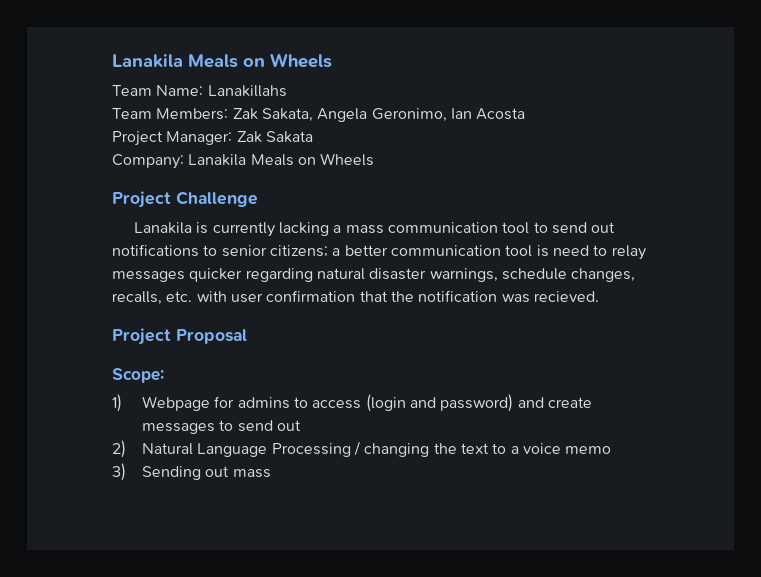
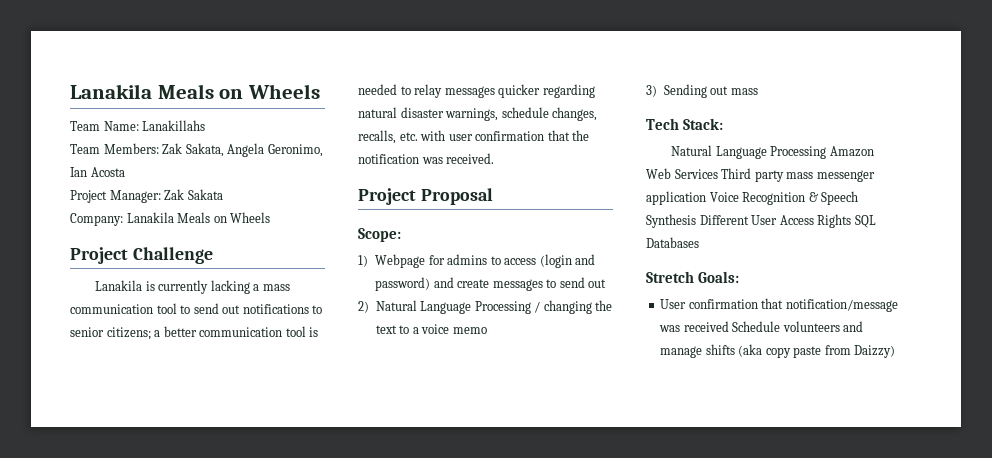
- Lanakila is currently lacking a mass communication tool to send out notifications to senior citizens; a better communication tool is need to relay messages quicker regarding natural disaster warnings, schedule changes, recalls, etc. with user confirmation that the notification was recieved.
+ Lanakila is currently lacking a mass communication tool to send out notifications to senior citizens; a better communication tool is needed to relay messages quicker regarding natural disaster warnings, schedule changes, recalls, etc. with user confirmation that the notification was received.
+ Tech Stack:
+ Natural Language Processing Amazon Web Services Third party mass messenger application Voice Recognition & Speech Synthesis Different User Access Rights SQL Databases
+ Stretch Goals:
+ User confirmation that notification/message was received Schedule volunteers and manage shifts (aka copy paste from Daizzy)

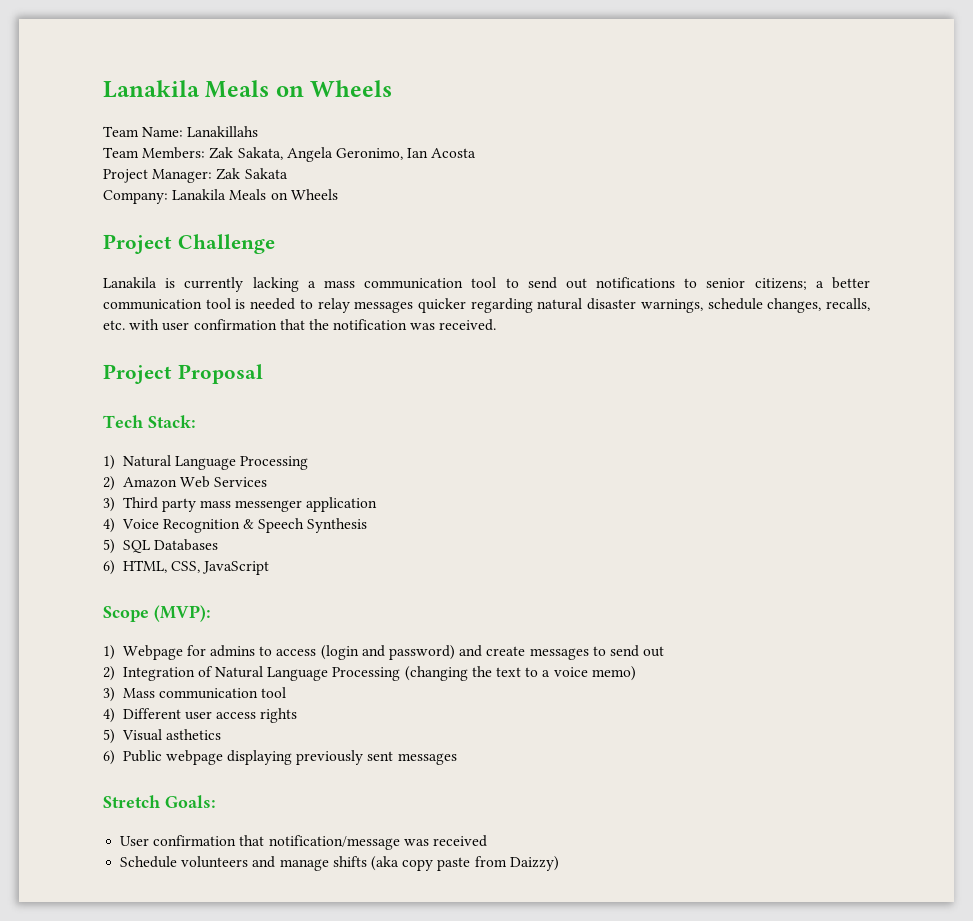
- Scope:
+ Tech Stack:
+ 1) Natural Language Processing
+ 2) Amazon Web Services
+ 3) Third party mass messenger application
+ 4) Voice Recognition & Speech Synthesis
+ 5) SQL Databases
+ 6) HTML, CSS, JavaScript
+ Scope (MVP):
- 2) Natural Language Processing / changing the text to a voice memo
- 3) Sending out mass
- Tech Stack:
- Natural Language Processing Amazon Web Services Third party mass messenger application Voice Recognition & Speech Synthesis Different User Access Rights SQL Databases
+ 2) Integration of Natural Language Processing (changing the text to a voice memo)
+ 3) Mass communication tool
+ 4) Different user access rights
+ 5) Visual asthetics
+ 6) Public webpage displaying previously sent messages
- User confirmation that notification/message was received Schedule volunteers and manage shifts (aka copy paste from Daizzy)
+ User confirmation that notification/message was received
+ Schedule volunteers and manage shifts (aka copy paste from Daizzy)

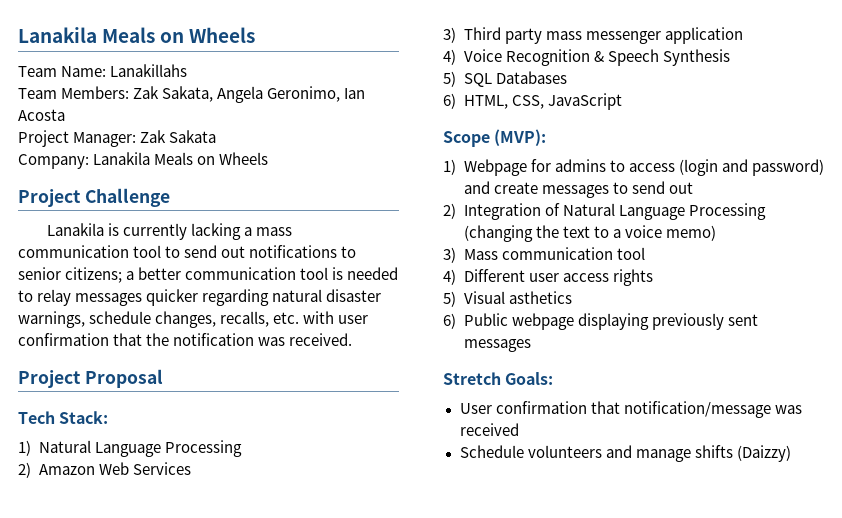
- Schedule volunteers and manage shifts (aka copy paste from Daizzy)
+ Schedule volunteers and manage shifts (Daizzy)

